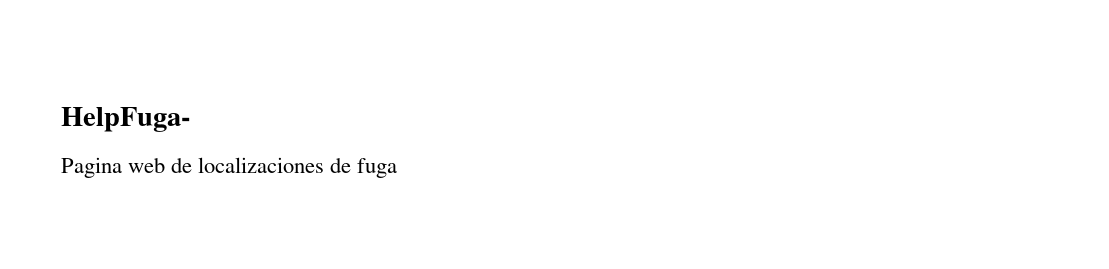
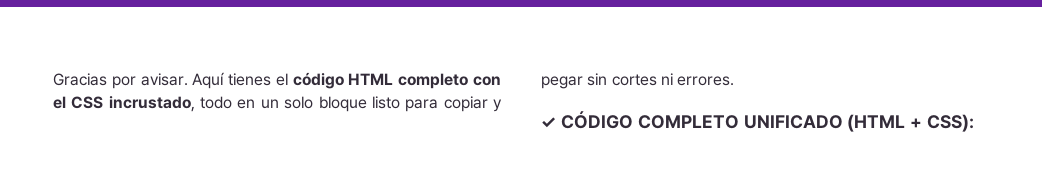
- HelpFuga-
- Pagina web de localizaciones de fuga
+ Gracias por avisar. Aquí tienes el código HTML completo con el CSS incrustado, todo en un solo bloque listo para copiar y pegar sin cortes ni errores.
+ ✓ CÓDIGO COMPLETO UNIFICADO (HTML + CSS):

